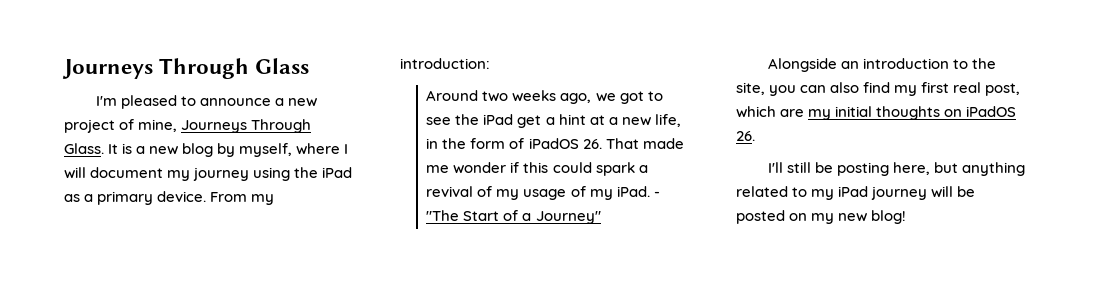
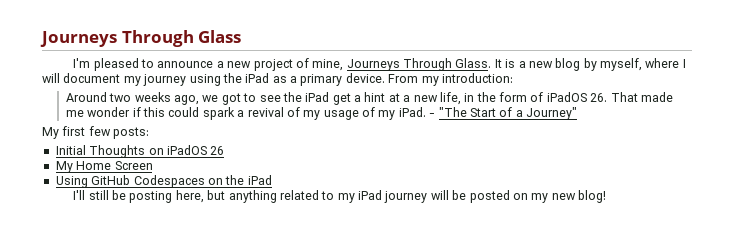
- Alongside an introduction to the site, you can also find my first real post, which are my initial thoughts on iPadOS 26.
+ My first few posts:
+ Initial Thoughts on iPadOS 26
+ My Home Screen
+ Using GitHub Codespaces on the iPad

